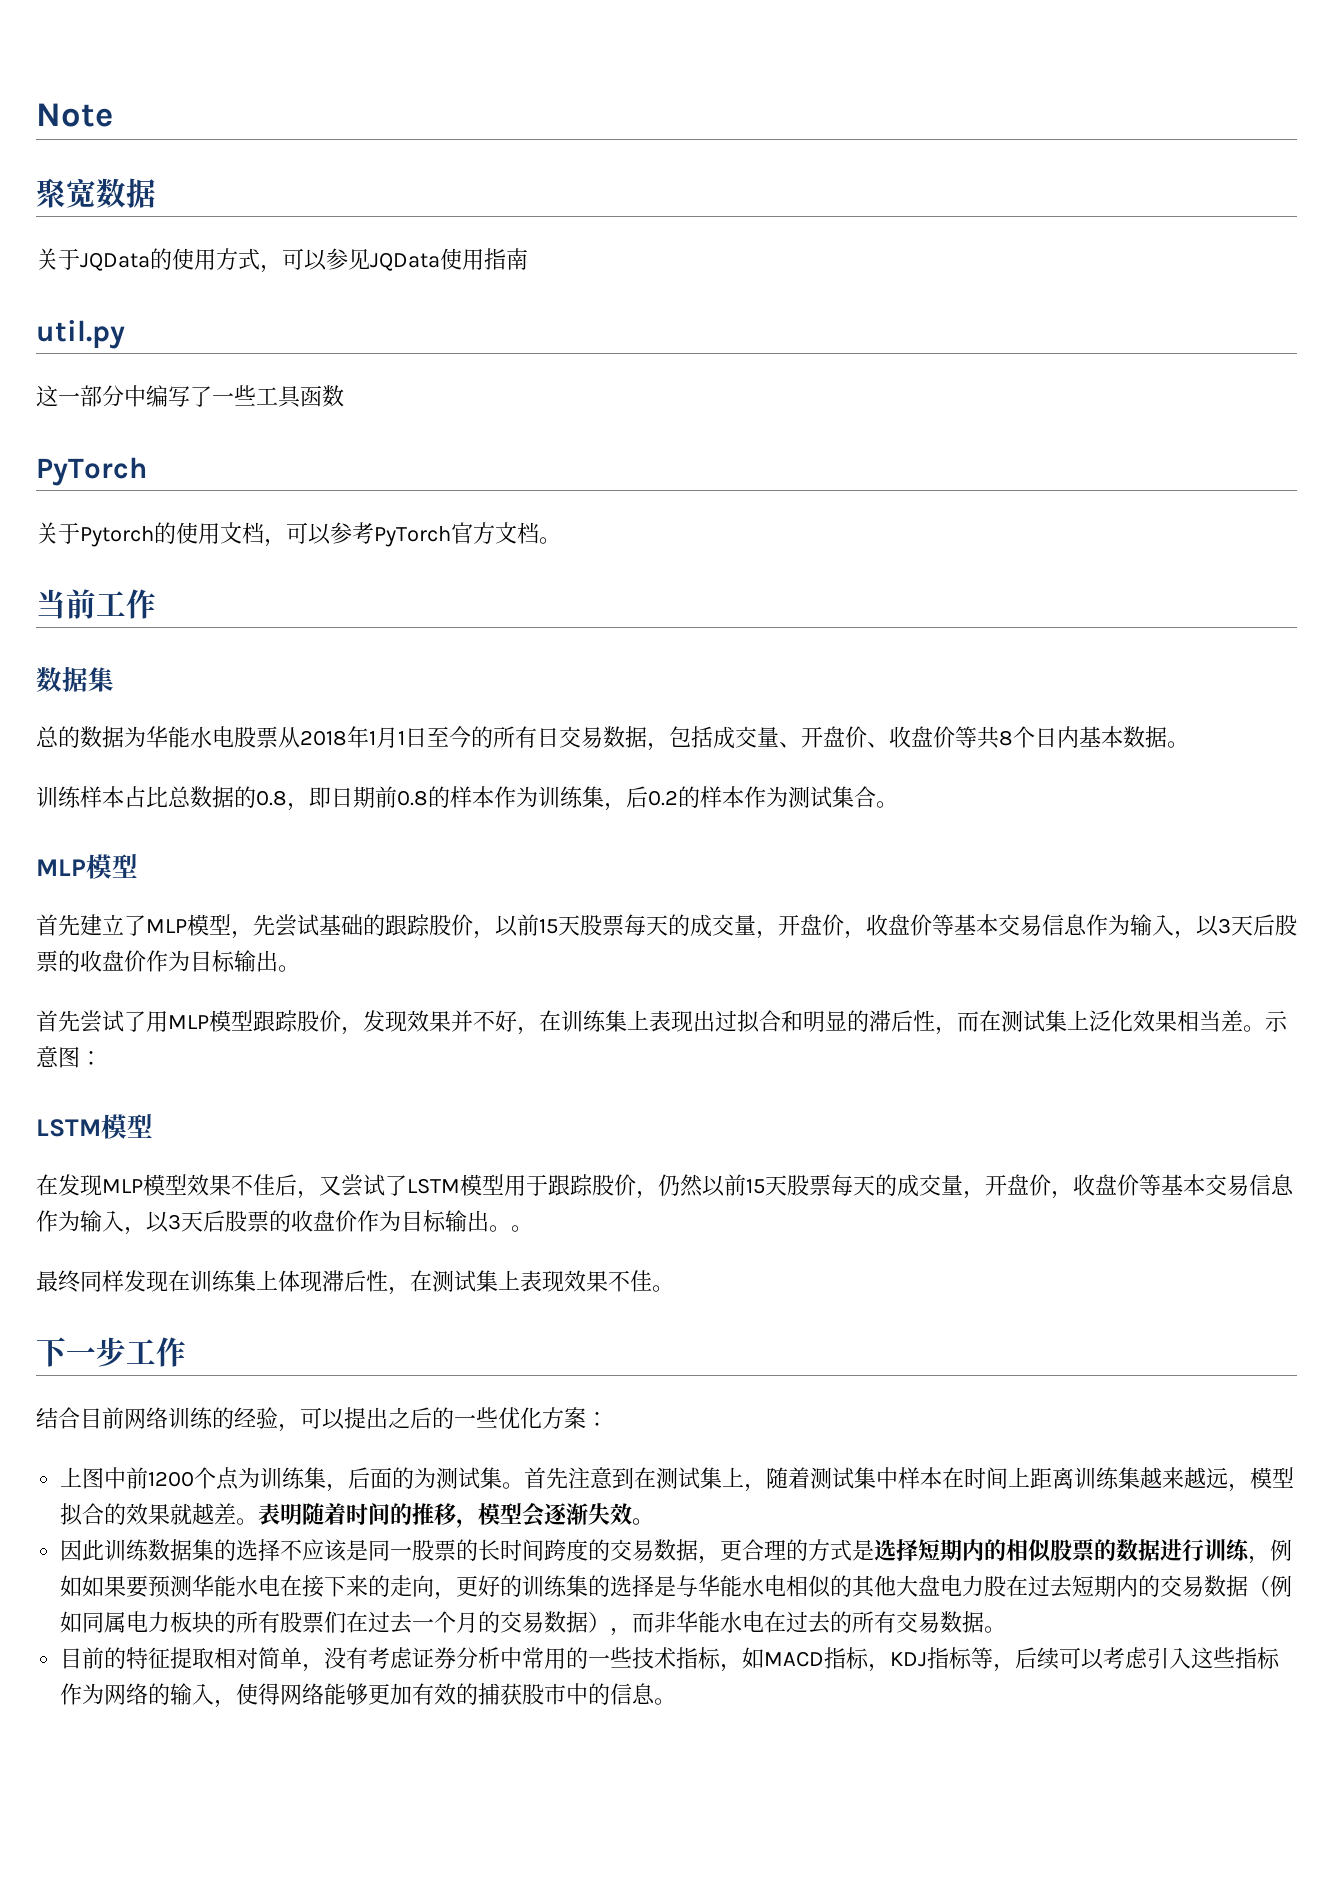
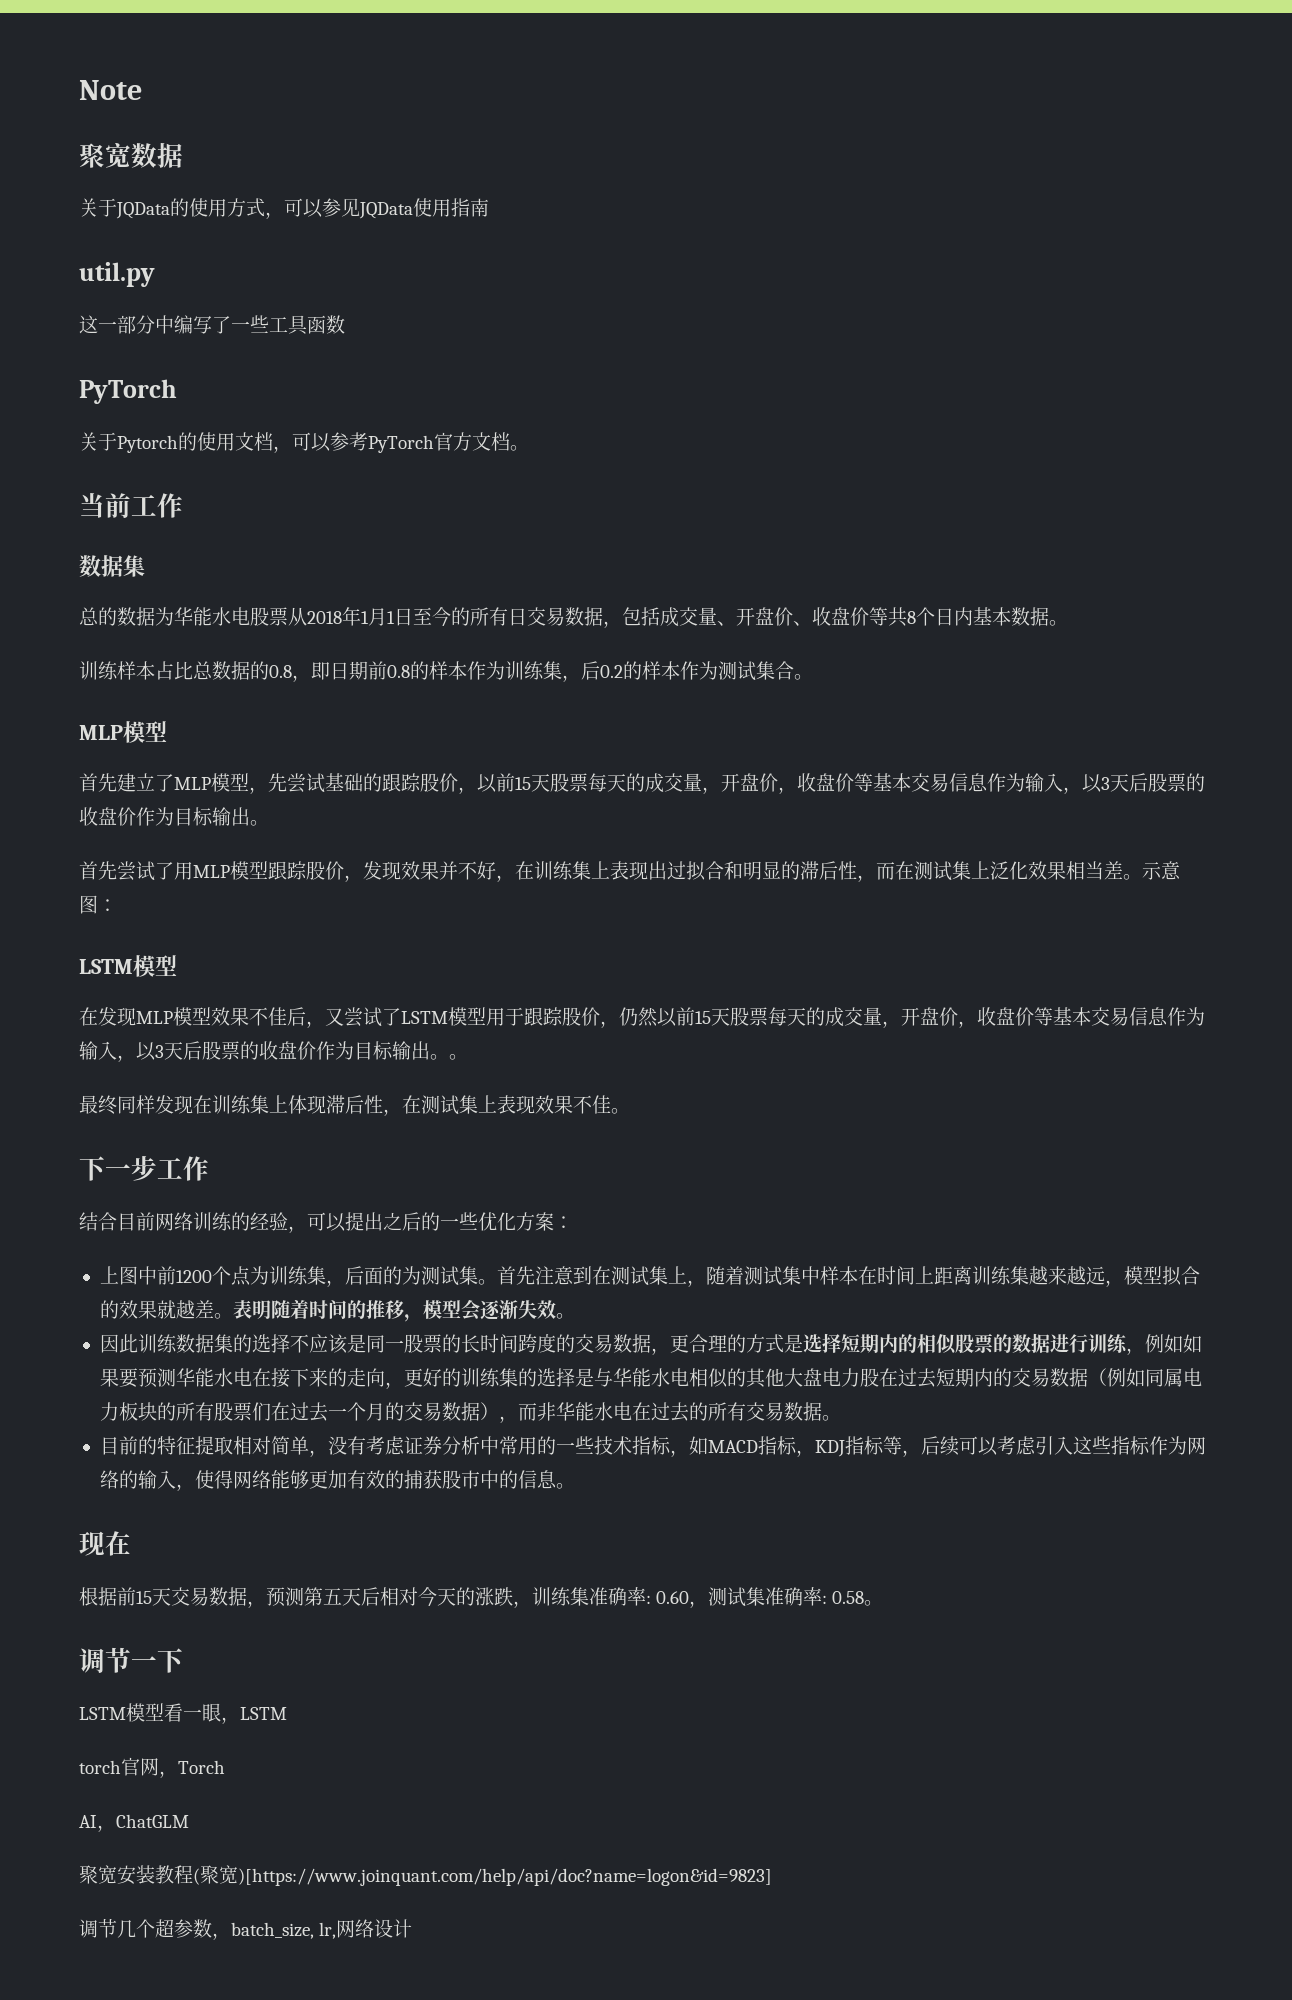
  目前的特征提取相对简单，没有考虑证券分析中常用的一些技术指标，如MACD指标，KDJ指标等，后续可以考虑引入这些指标作为网络的输入，使得网络能够更加有效的捕获股市中的信息。
+ 现在
+ 根据前15天交易数据，预测第五天后相对今天的涨跌，训练集准确率: 0.60，测试集准确率: 0.58。
+ 调节一下
+ LSTM模型看一眼，LSTM
+ torch官网，Torch
+ AI，ChatGLM
+ 聚宽安装教程(聚宽)[https://www.joinquant.com/help/api/doc?name=logon&id=9823]
+ 调节几个超参数，batch_size, lr,网络设计

